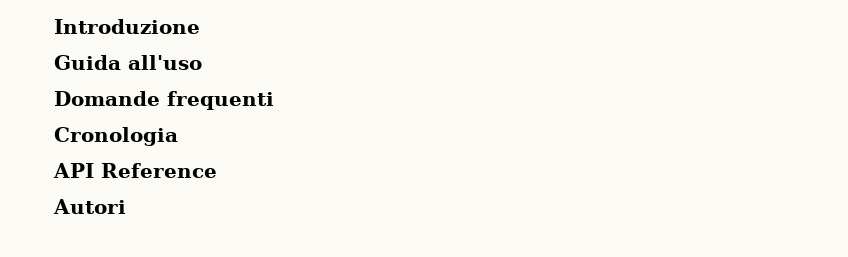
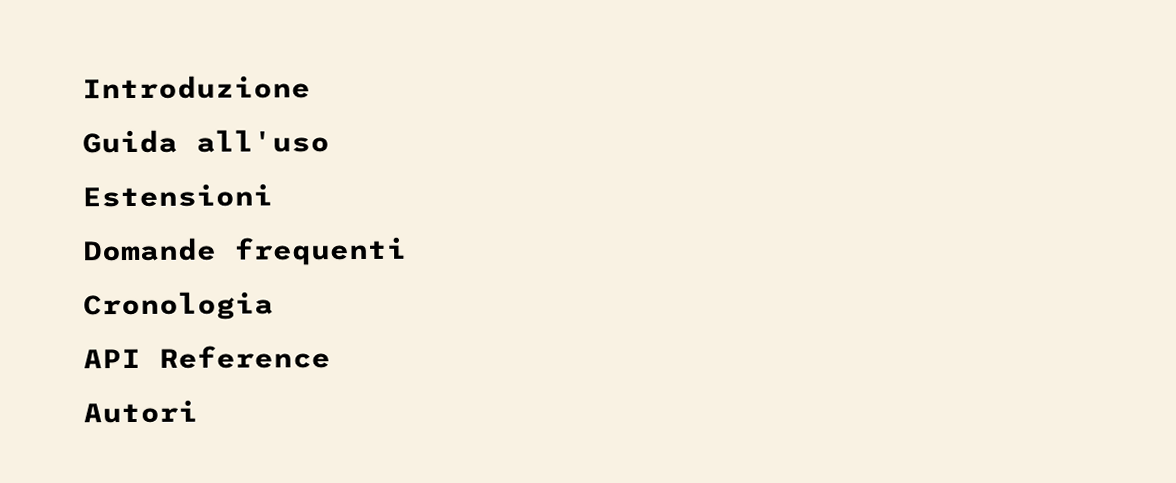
+ Estensioni

